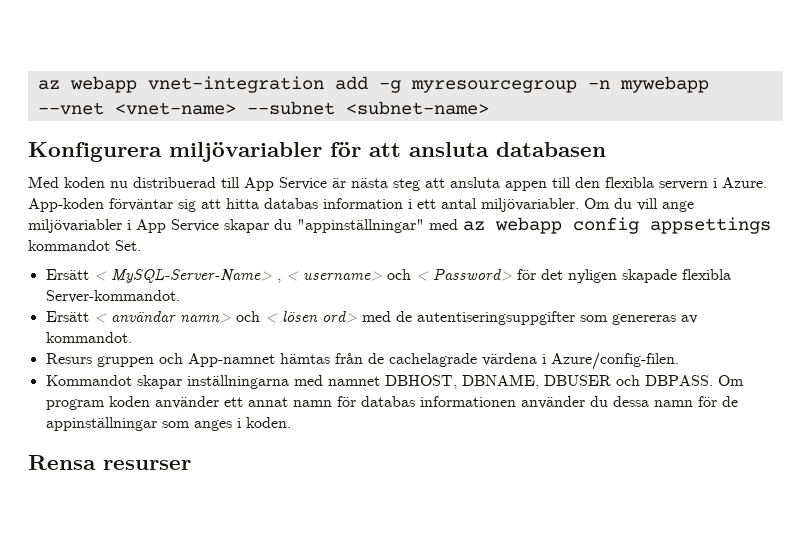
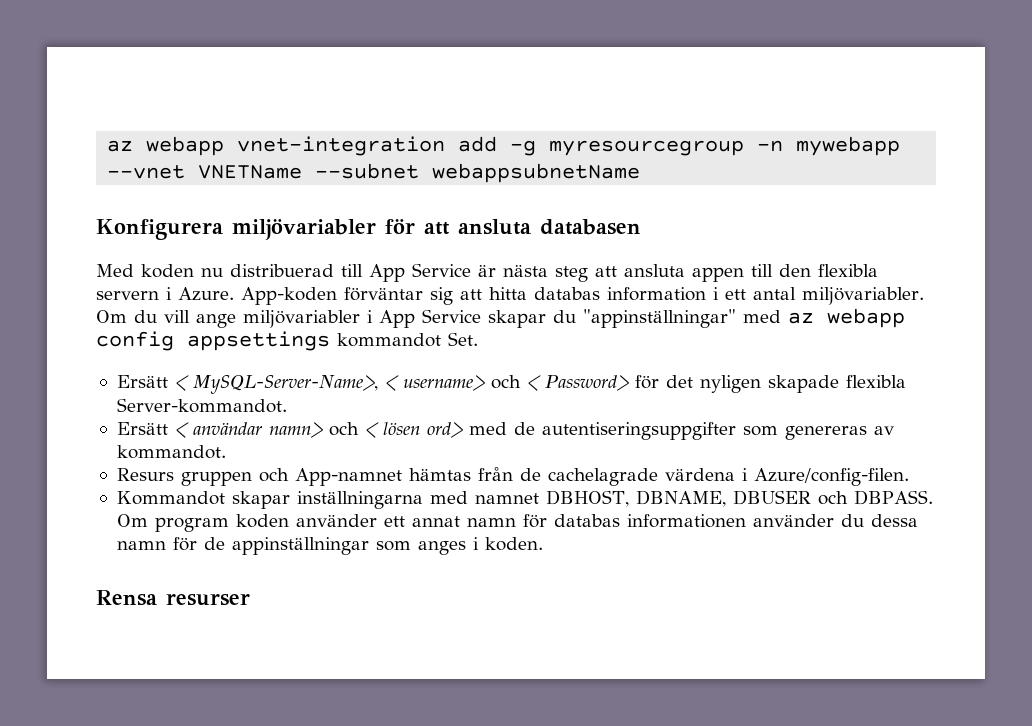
- az webapp vnet-integration add -g myresourcegroup -n mywebapp --vnet <vnet-name> --subnet <subnet-name>
+ az webapp vnet-integration add -g myresourcegroup -n mywebapp --vnet VNETName --subnet webappsubnetName
- Ersätt < MySQL-Server-Name> , < username> och < Password> för det nyligen skapade flexibla Server-kommandot.
+ Ersätt < MySQL-Server-Name>, < username> och < Password> för det nyligen skapade flexibla Server-kommandot.

